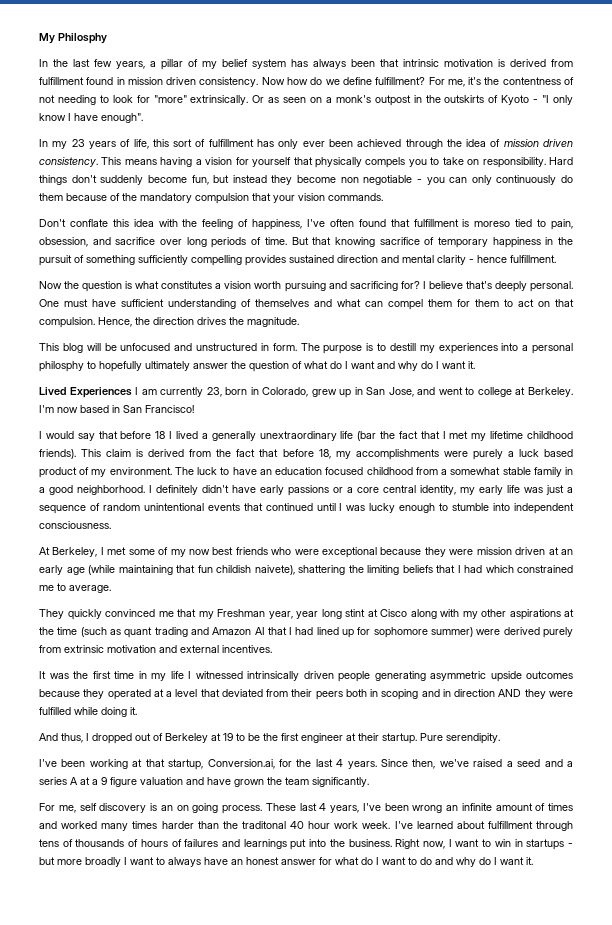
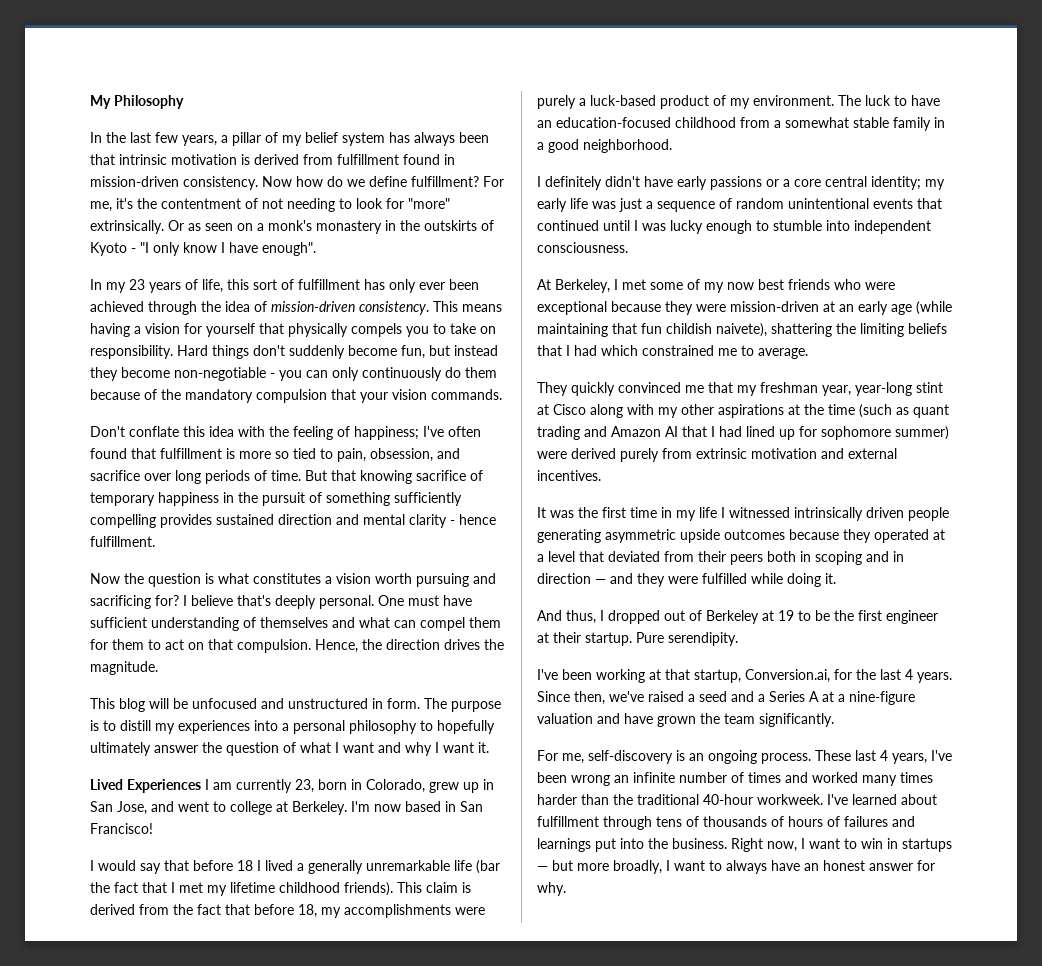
- My Philosphy
+ My Philosophy
- In the last few years, a pillar of my belief system has always been that intrinsic motivation is derived from fulfillment found in mission driven consistency.
+ In the last few years, a pillar of my belief system has always been that intrinsic motivation is derived from fulfillment found in mission-driven consistency.
- For me, it's the contentness of not needing to look for "more" extrinsically.
+ For me, it's the contentment of not needing to look for "more" extrinsically.
- Or as seen on a monk's outpost in the outskirts of Kyoto - "I only know I have enough".
+ Or as seen on a monk's monastery in the outskirts of Kyoto - "I only know I have enough".
- In my 23 years of life, this sort of fulfillment has only ever been achieved through the idea of mission driven consistency.
+ In my 23 years of life, this sort of fulfillment has only ever been achieved through the idea of mission-driven consistency.
- Hard things don't suddenly become fun, but instead they become non negotiable - you can only continuously do them because of the mandatory compulsion that your vision commands.
+ Hard things don't suddenly become fun, but instead they become non-negotiable - you can only continuously do them because of the mandatory compulsion that your vision commands.
- Don't conflate this idea with the feeling of happiness, I've often found that fulfillment is moreso tied to pain, obsession, and sacrifice over long periods of time.
+ Don't conflate this idea with the feeling of happiness; I've often found that fulfillment is more so tied to pain, obsession, and sacrifice over long periods of time.
- The purpose is to destill my experiences into a personal philosphy to hopefully ultimately answer the question of what do I want and why do I want it.
+ The purpose is to distill my experiences into a personal philosophy to hopefully ultimately answer the question of what I want and why I want it.
- I would say that before 18 I lived a generally unextraordinary life (bar the fact that I met my lifetime childhood friends).
+ I would say that before 18 I lived a generally unremarkable life (bar the fact that I met my lifetime childhood friends).
- This claim is derived from the fact that before 18, my accomplishments were purely a luck based product of my environment.
+ This claim is derived from the fact that before 18, my accomplishments were purely a luck-based product of my environment.
- The luck to have an education focused childhood from a somewhat stable family in a good neighborhood. I definitely didn't have early passions or a core central identity, my early life was just a sequence of random unintentional events that continued until I was lucky enough to stumble into independent consciousness.
+ The luck to have an education-focused childhood from a somewhat stable family in a good neighborhood.
+ I definitely didn't have early passions or a core central identity; my early life was just a sequence of random unintentional events that continued until I was lucky enough to stumble into independent consciousness.
- At Berkeley, I met some of my now best friends who were exceptional because they were mission driven at an early age (while maintaining that fun childish naivete), shattering the limiting beliefs that I had which constrained me to average.
+ At Berkeley, I met some of my now best friends who were exceptional because they were mission-driven at an early age (while maintaining that fun childish naivete), shattering the limiting beliefs that I had which constrained me to average.
- They quickly convinced me that my Freshman year, year long stint at Cisco along with my other aspirations at the time (such as quant trading and Amazon AI that I had lined up for sophomore summer) were derived purely from extrinsic motivation and external incentives.
+ They quickly convinced me that my freshman year, year-long stint at Cisco along with my other aspirations at the time (such as quant trading and Amazon AI that I had lined up for sophomore summer) were derived purely from extrinsic motivation and external incentives.
- It was the first time in my life I witnessed intrinsically driven people generating asymmetric upside outcomes because they operated at a level that deviated from their peers both in scoping and in direction AND they were fulfilled while doing it.
+ It was the first time in my life I witnessed intrinsically driven people generating asymmetric upside outcomes because they operated at a level that deviated from their peers both in scoping and in direction — and they were fulfilled while doing it.
- Since then, we've raised a seed and a series A at a 9 figure valuation and have grown the team significantly.
+ Since then, we've raised a seed and a Series A at a nine-figure valuation and have grown the team significantly.
- For me, self discovery is an on going process.
+ For me, self-discovery is an ongoing process.
- These last 4 years, I've been wrong an infinite amount of times and worked many times harder than the traditonal 40 hour work week.
+ These last 4 years, I've been wrong an infinite number of times and worked many times harder than the traditional 40-hour workweek.
- Right now, I want to win in startups - but more broadly I want to always have an honest answer for what do I want to do and why do I want it.
+ Right now, I want to win in startups — but more broadly, I want to always have an honest answer for why.

